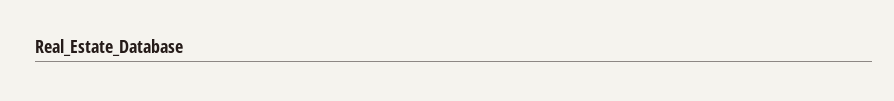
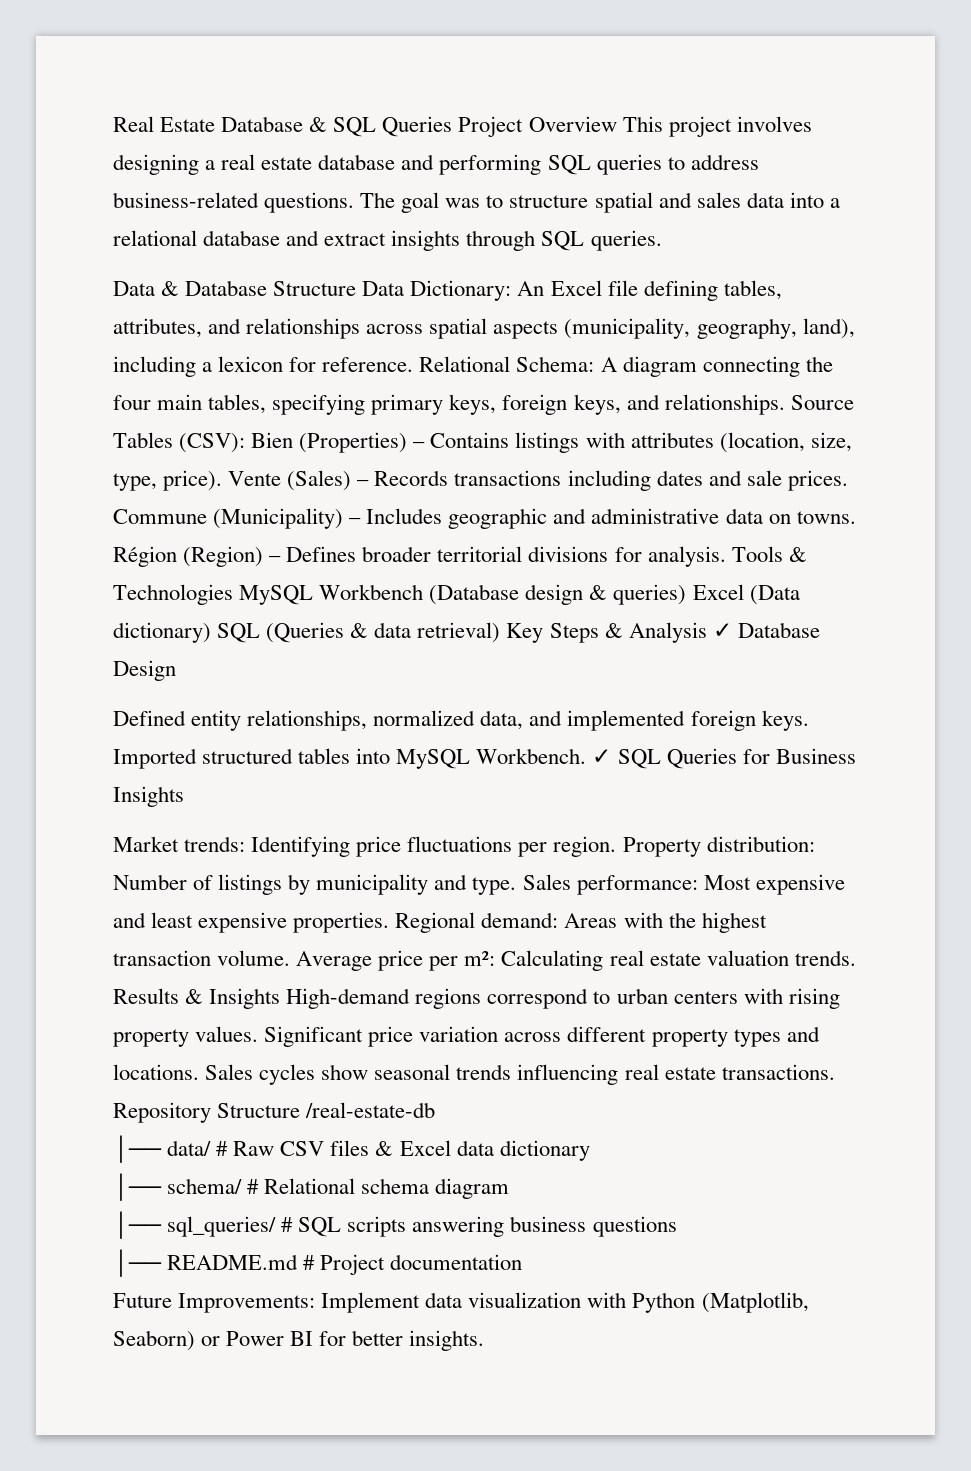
- Real_Estate_Database
+ Real Estate Database & SQL Queries Project Overview This project involves designing a real estate database and performing SQL queries to address business-related questions. The goal was to structure spatial and sales data into a relational database and extract insights through SQL queries.
+ Data & Database Structure Data Dictionary: An Excel file defining tables, attributes, and relationships across spatial aspects (municipality, geography, land), including a lexicon for reference. Relational Schema: A diagram connecting the four main tables, specifying primary keys, foreign keys, and relationships. Source Tables (CSV): Bien (Properties) – Contains listings with attributes (location, size, type, price). Vente (Sales) – Records transactions including dates and sale prices. Commune (Municipality) – Includes geographic and administrative data on towns. Région (Region) – Defines broader territorial divisions for analysis. Tools & Technologies MySQL Workbench (Database design & queries) Excel (Data dictionary) SQL (Queries & data retrieval) Key Steps & Analysis ✓ Database Design
+ Defined entity relationships, normalized data, and implemented foreign keys. Imported structured tables into MySQL Workbench. ✓ SQL Queries for Business Insights
+ Market trends: Identifying price fluctuations per region. Property distribution: Number of listings by municipality and type. Sales performance: Most expensive and least expensive properties. Regional demand: Areas with the highest transaction volume. Average price per m²: Calculating real estate valuation trends. Results & Insights High-demand regions correspond to urban centers with rising property values. Significant price variation across different property types and locations. Sales cycles show seasonal trends influencing real estate transactions. Repository Structure /real-estate-db
+ │── data/ # Raw CSV files & Excel data dictionary
+ │── schema/ # Relational schema diagram
+ │── sql_queries/ # SQL scripts answering business questions
+ │── README.md # Project documentation
+ Future Improvements: Implement data visualization with Python (Matplotlib, Seaborn) or Power BI for better insights.

